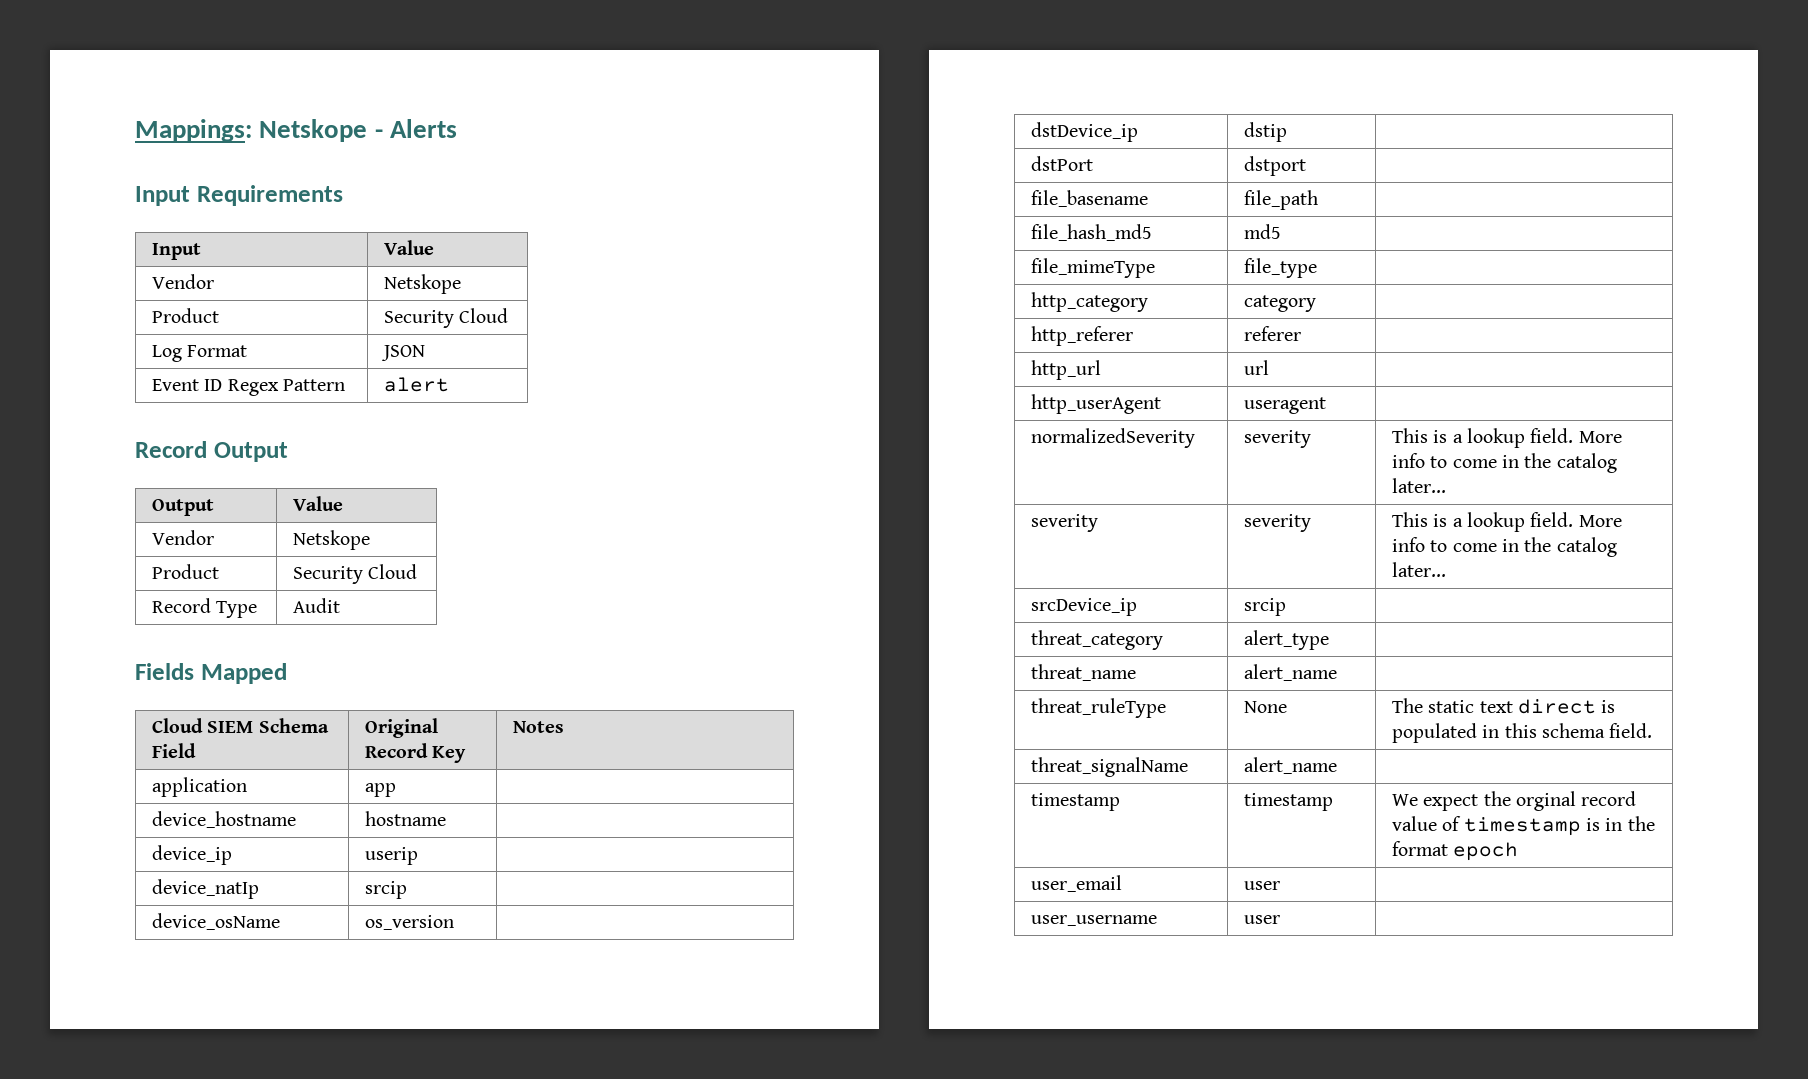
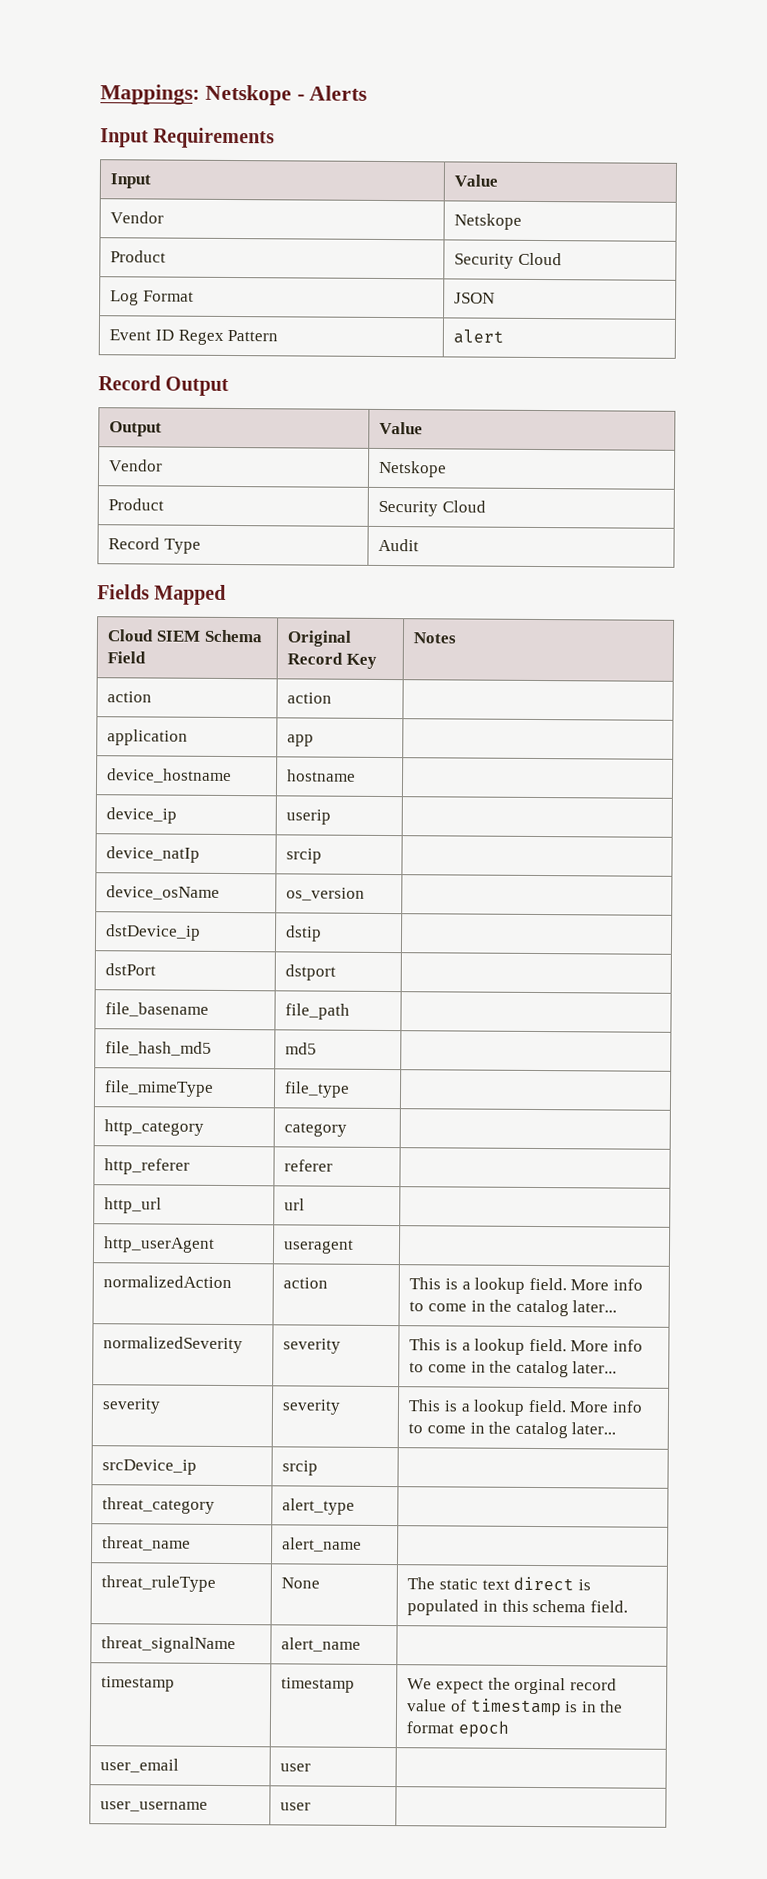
+ action | action |
+ normalizedAction | action | This is a lookup field. More info to come in the catalog later...

